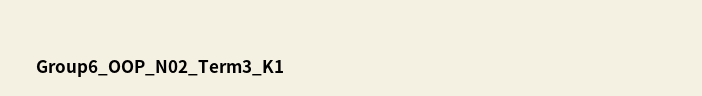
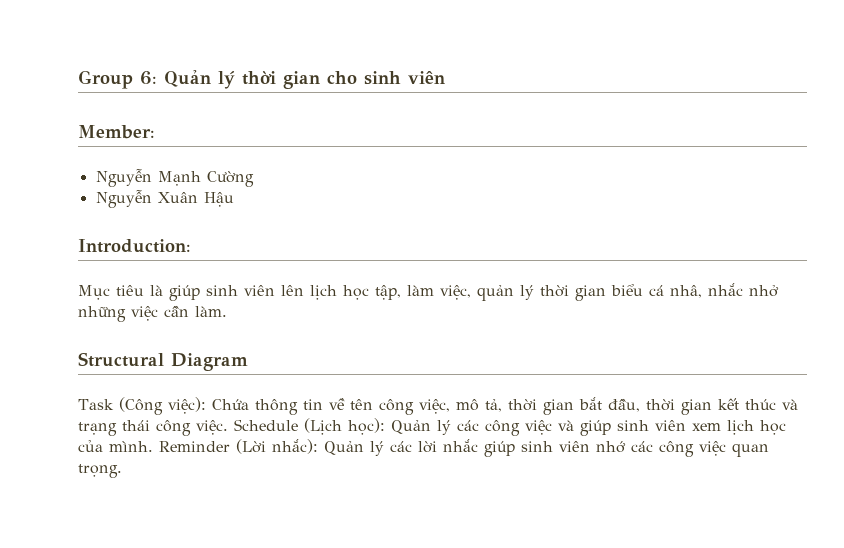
- Group6_OOP_N02_Term3_K1
+ Group 6: Quản lý thời gian cho sinh viên
+ Member:
+ Nguyễn Mạnh Cường
+ Nguyễn Xuân Hậu
+ Introduction:
+ Mục tiêu là giúp sinh viên lên lịch học tập, làm việc, quản lý thời gian biểu cá nhâ, nhắc nhở những việc cần làm.
+ Structural Diagram
+ Task (Công việc): Chứa thông tin về tên công việc, mô tả, thời gian bắt đầu, thời gian kết thúc và trạng thái công việc. Schedule (Lịch học): Quản lý các công việc và giúp sinh viên xem lịch học của mình. Reminder (Lời nhắc): Quản lý các lời nhắc giúp sinh viên nhớ các công việc quan trọng.

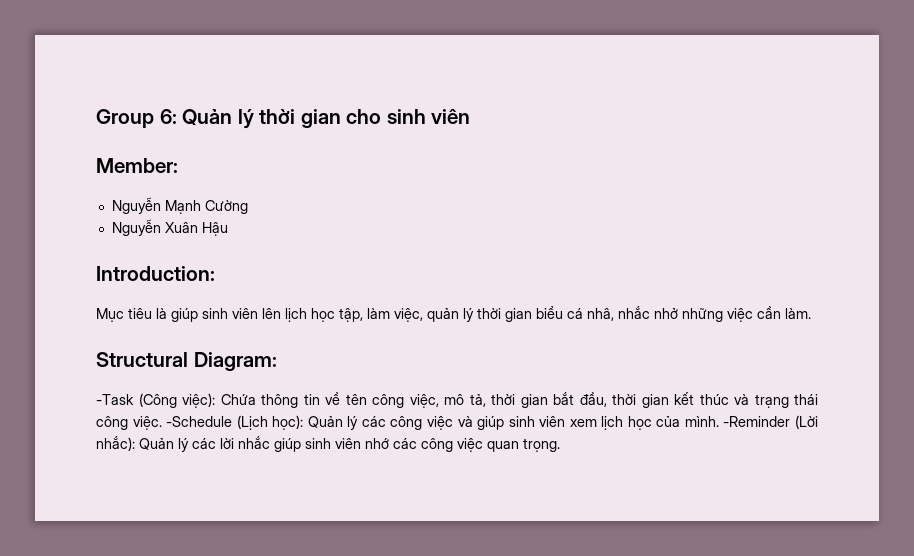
- Structural Diagram
- Task (Công việc): Chứa thông tin về tên công việc, mô tả, thời gian bắt đầu, thời gian kết thúc và trạng thái công việc.
+ Structural Diagram:
+ -Task (Công việc): Chứa thông tin về tên công việc, mô tả, thời gian bắt đầu, thời gian kết thúc và trạng thái công việc.
- Schedule (Lịch học): Quản lý các công việc và giúp sinh viên xem lịch học của mình.
+ -Schedule (Lịch học): Quản lý các công việc và giúp sinh viên xem lịch học của mình.
- Reminder (Lời nhắc): Quản lý các lời nhắc giúp sinh viên nhớ các công việc quan trọng.
+ -Reminder (Lời nhắc): Quản lý các lời nhắc giúp sinh viên nhớ các công việc quan trọng.

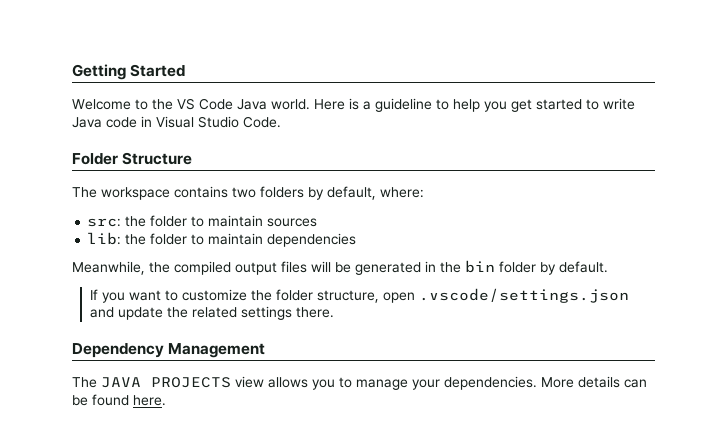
- Group 6: Quản lý thời gian cho sinh viên
- Member:
- Nguyễn Mạnh Cường
- Nguyễn Xuân Hậu
- Introduction:
- Mục tiêu là giúp sinh viên lên lịch học tập, làm việc, quản lý thời gian biểu cá nhâ, nhắc nhở những việc cần làm.
- Structural Diagram:
- -Task (Công việc): Chứa thông tin về tên công việc, mô tả, thời gian bắt đầu, thời gian kết thúc và trạng thái công việc. -Schedule (Lịch học): Quản lý các công việc và giúp sinh viên xem lịch học của mình. -Reminder (Lời nhắc): Quản lý các lời nhắc giúp sinh viên nhớ các công việc quan trọng.
+ Getting Started
+ Welcome to the VS Code Java world. Here is a guideline to help you get started to write Java code in Visual Studio Code.
+ Folder Structure
+ The workspace contains two folders by default, where:
+ src: the folder to maintain sources
+ lib: the folder to maintain dependencies
+ Meanwhile, the compiled output files will be generated in the bin folder by default.
+ If you want to customize the folder structure, open .vscode/settings.json and update the related settings there.
+ Dependency Management
+ The JAVA PROJECTS view allows you to manage your dependencies. More details can be found here.

